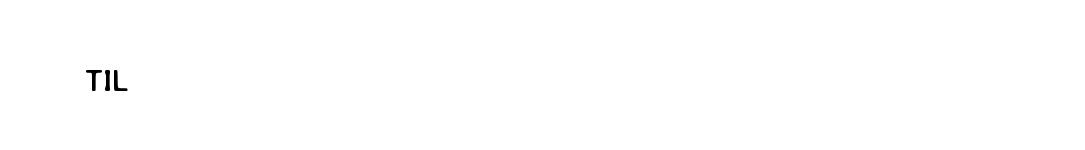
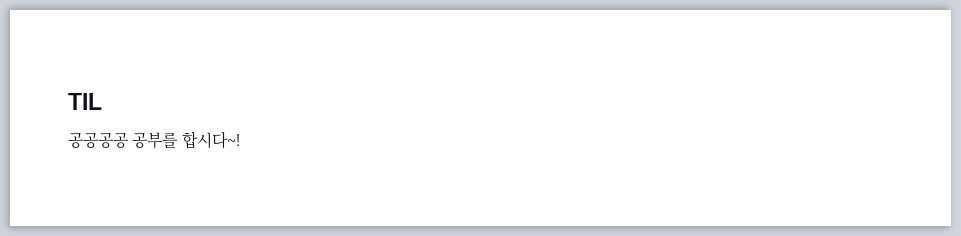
+ 공공공공 공부를 합시다~!

